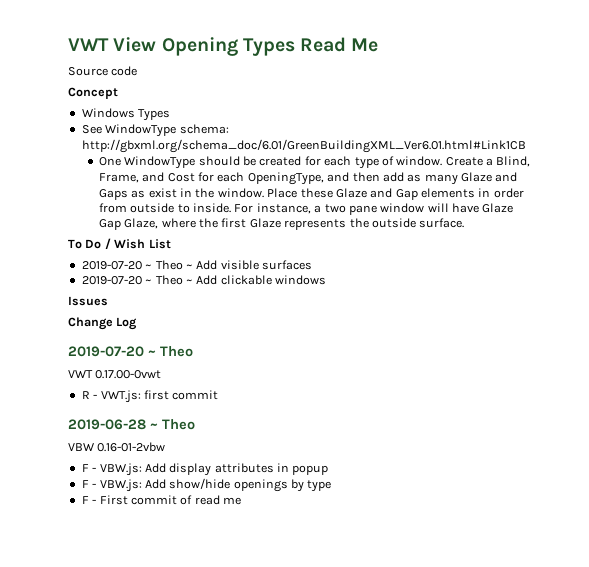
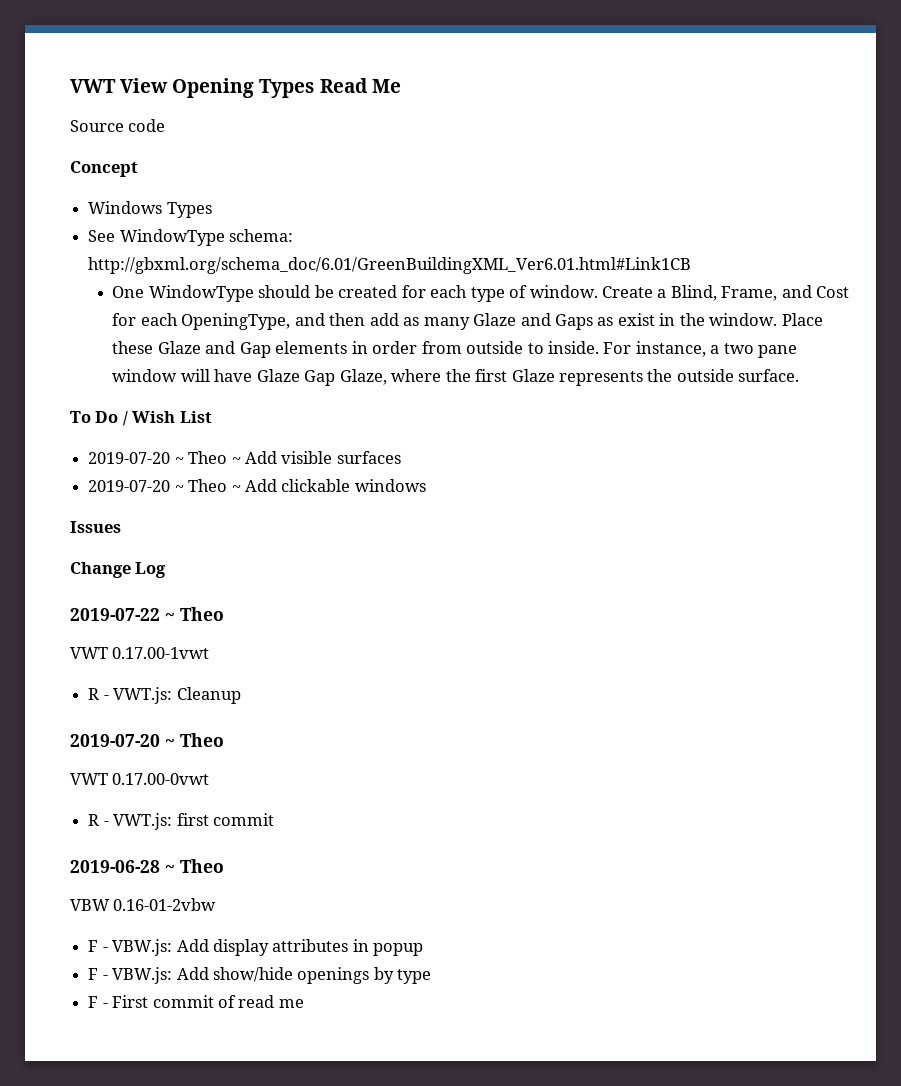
+ 2019-07-22 ~ Theo
+ VWT 0.17.00-1vwt
+ R - VWT.js: Cleanup

